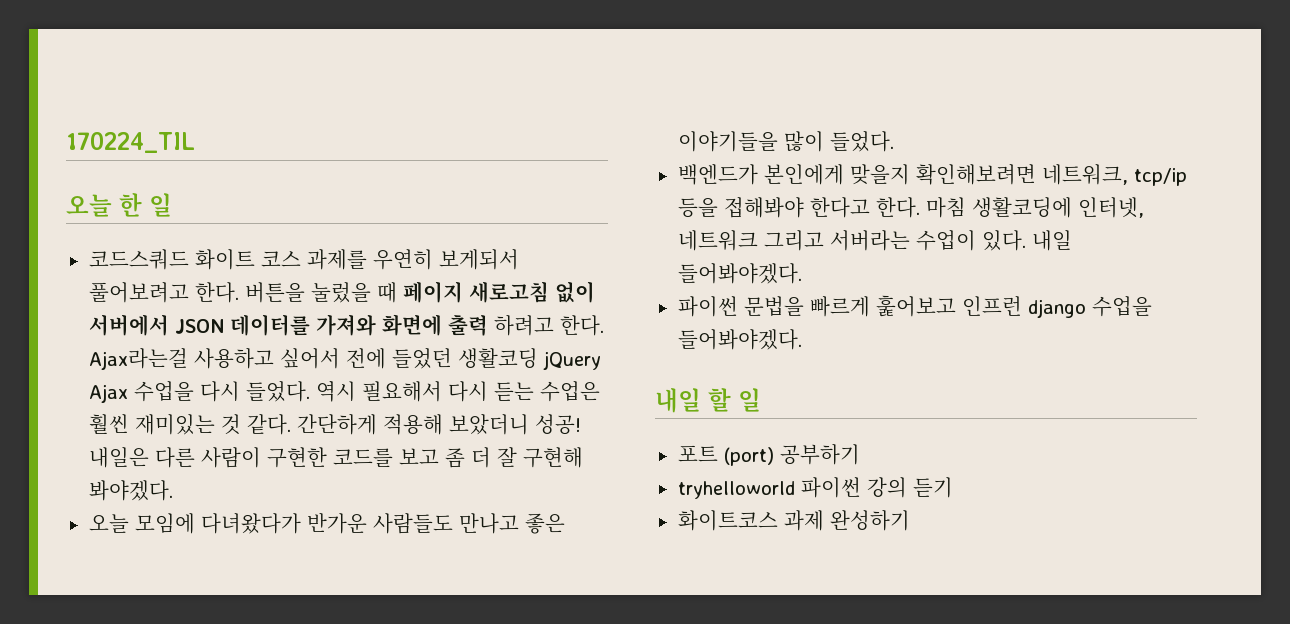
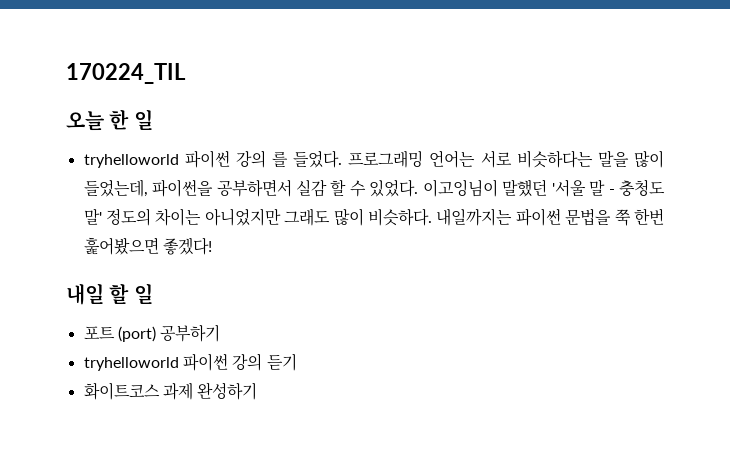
- 코드스쿼드 화이트 코스 과제를 우연히 보게되서 풀어보려고 한다. 버튼을 눌렀을 때 페이지 새로고침 없이 서버에서 JSON 데이터를 가져와 화면에 출력 하려고 한다. Ajax라는걸 사용하고 싶어서 전에 들었던 생활코딩 jQuery Ajax 수업을 다시 들었다. 역시 필요해서 다시 듣는 수업은 훨씬 재미있는 것 같다. 간단하게 적용해 보았더니 성공! 내일은 다른 사람이 구현한 코드를 보고 좀 더 잘 구현해 봐야겠다.
- 오늘 모임에 다녀왔다가 반가운 사람들도 만나고 좋은 이야기들을 많이 들었다.
- 백엔드가 본인에게 맞을지 확인해보려면 네트워크, tcp/ip 등을 접해봐야 한다고 한다. 마침 생활코딩에 인터넷, 네트워크 그리고 서버라는 수업이 있다. 내일 들어봐야겠다.
- 파이썬 문법을 빠르게 훑어보고 인프런 django 수업을 들어봐야겠다.
+ tryhelloworld 파이썬 강의 를 들었다. 프로그래밍 언어는 서로 비슷하다는 말을 많이 들었는데, 파이썬을 공부하면서 실감 할 수 있었다. 이고잉님이 말했던 '서울 말 - 충청도 말' 정도의 차이는 아니었지만 그래도 많이 비슷하다. 내일까지는 파이썬 문법을 쭉 한번 훑어봤으면 좋겠다!

